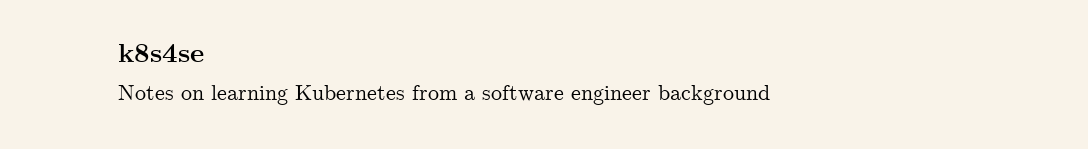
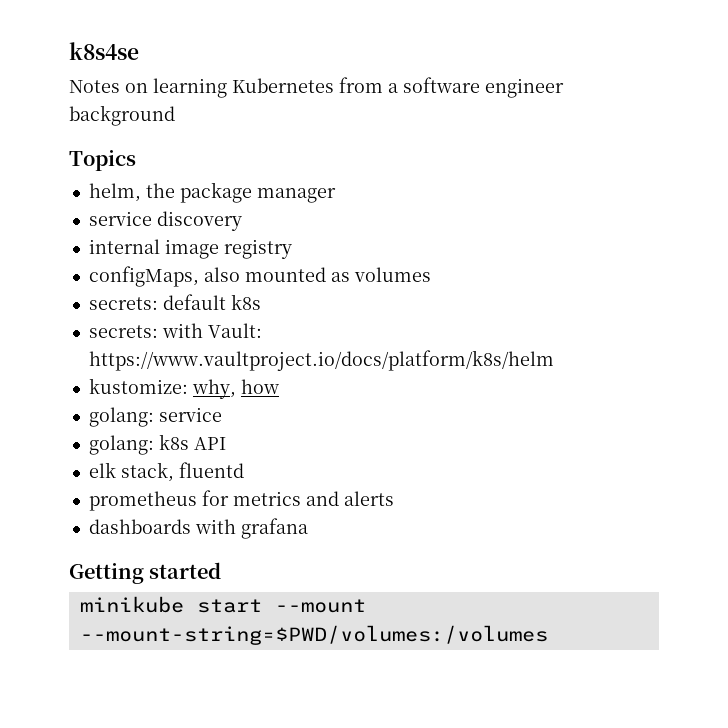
+ Topics
+ helm, the package manager
+ service discovery
+ internal image registry
+ configMaps, also mounted as volumes
+ secrets: default k8s
+ secrets: with Vault: https://www.vaultproject.io/docs/platform/k8s/helm
+ kustomize: why, how
+ golang: service
+ golang: k8s API
+ elk stack, fluentd
+ prometheus for metrics and alerts
+ dashboards with grafana
+ Getting started
+ minikube start --mount --mount-string=$PWD/volumes:/volumes

